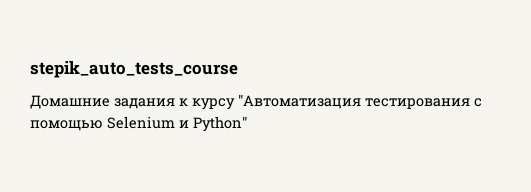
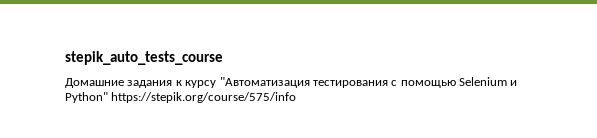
- Домашние задания к курсу "Автоматизация тестирования с помощью Selenium и Python"
+ Домашние задания к курсу "Автоматизация тестирования с помощью Selenium и Python" https://stepik.org/course/575/info

